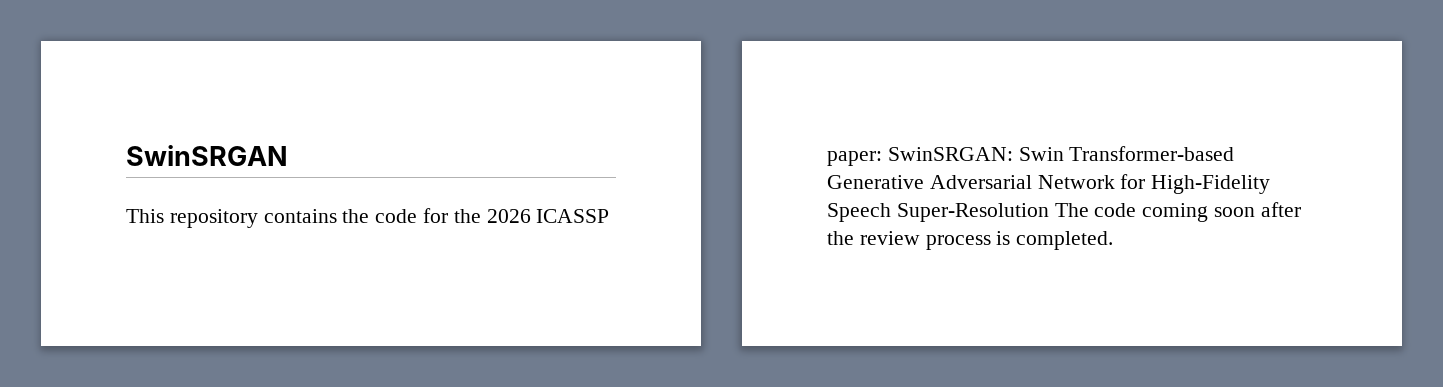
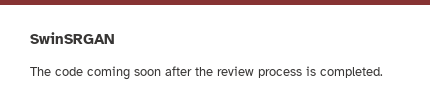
- This repository contains the code for the 2026 ICASSP paper: SwinSRGAN: Swin Transformer-based Generative Adversarial Network for High-Fidelity Speech Super-Resolution The code coming soon after the review process is completed.
+ The code coming soon after the review process is completed.

